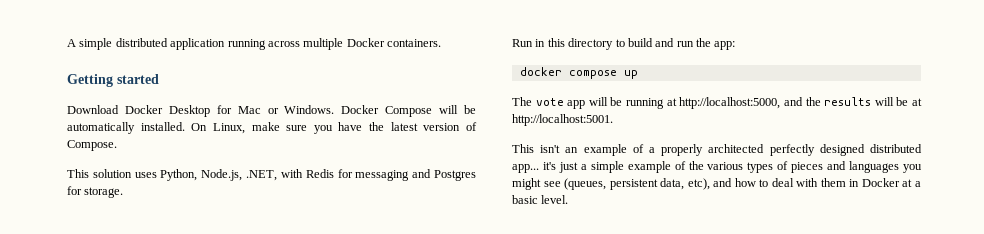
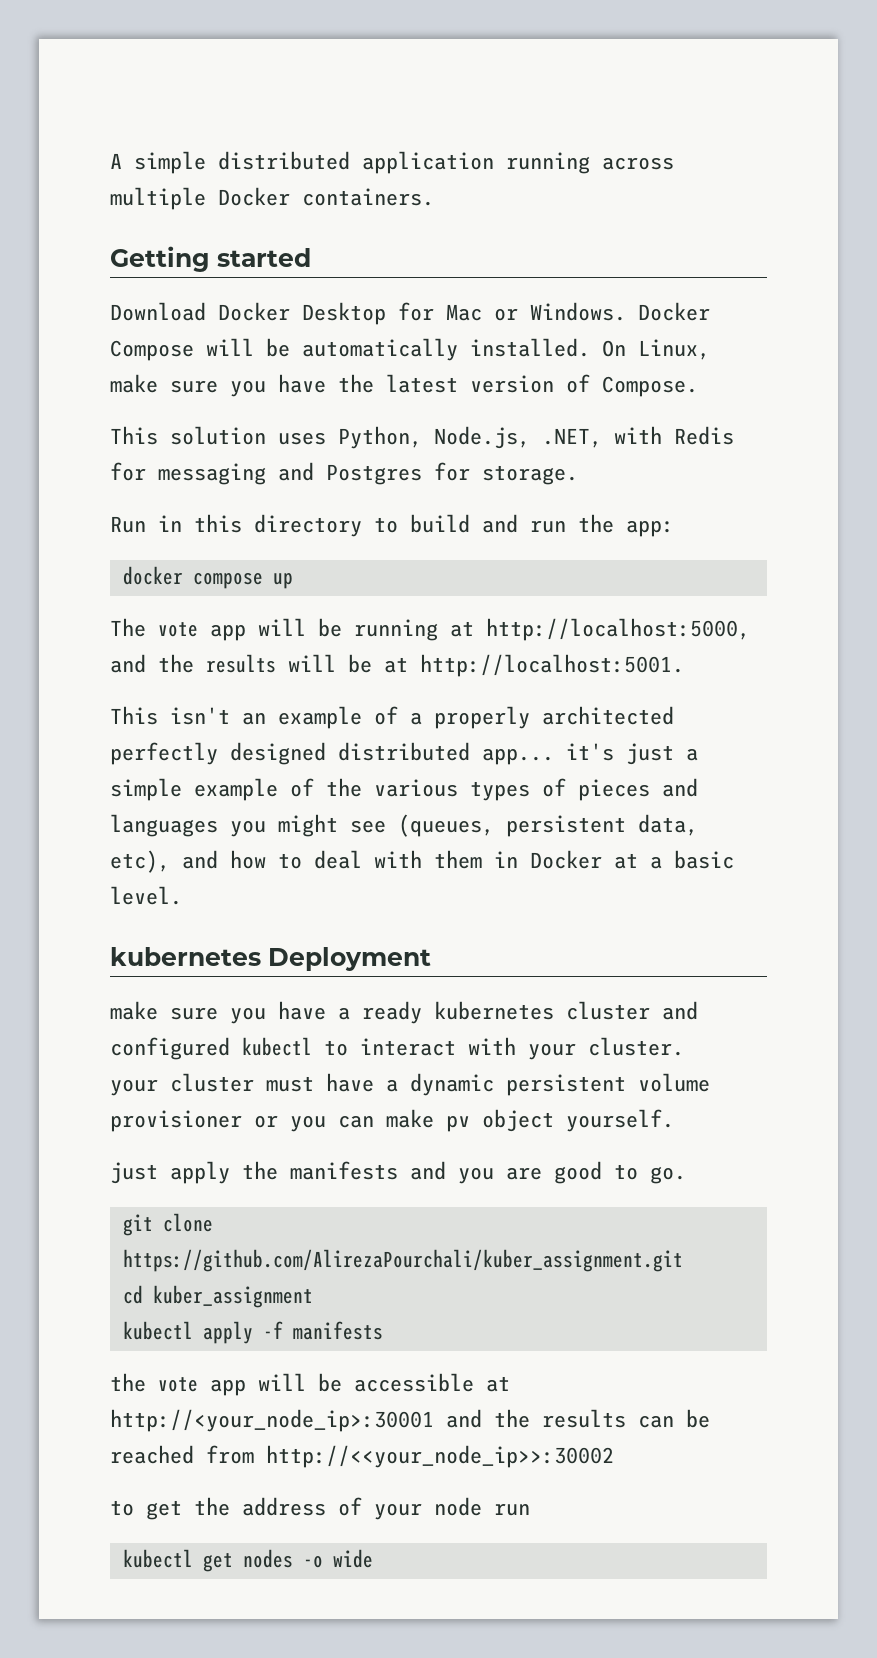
+ kubernetes Deployment
+ make sure you have a ready kubernetes cluster and configured kubectl to interact with your cluster.
+ your cluster must have a dynamic persistent volume provisioner or you can make pv object yourself.
+ just apply the manifests and you are good to go.
+ git clone https://github.com/AlirezaPourchali/kuber_assignment.git
+ cd kuber_assignment
+ kubectl apply -f manifests
+ the vote app will be accessible at http://<your_node_ip>:30001 and the results can be reached from http://<<your_node_ip>>:30002
+ to get the address of your node run
+ kubectl get nodes -o wide

